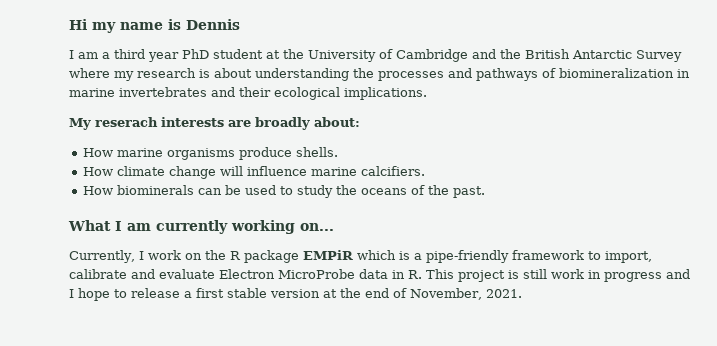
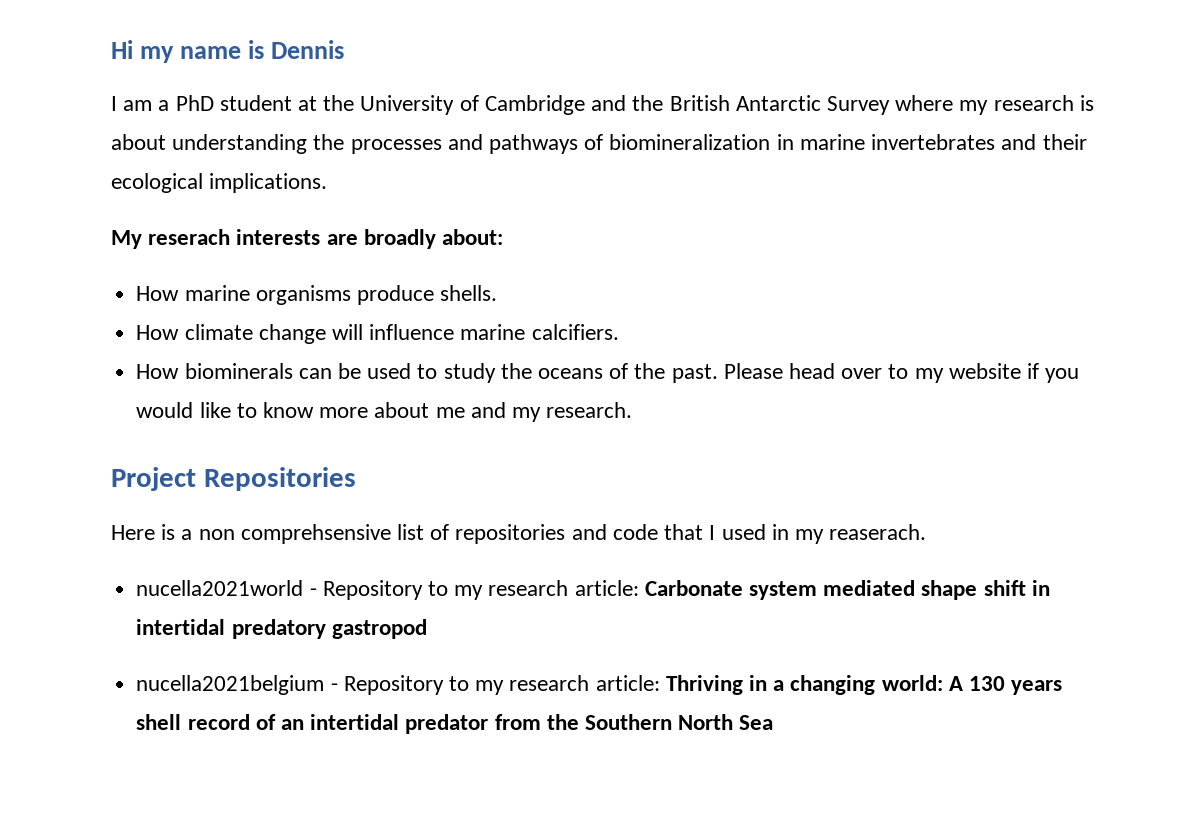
- I am a third year PhD student at the University of Cambridge and the British Antarctic Survey where my research is about understanding the processes and pathways of biomineralization in marine invertebrates and their ecological implications.
+ I am a PhD student at the University of Cambridge and the British Antarctic Survey where my research is about understanding the processes and pathways of biomineralization in marine invertebrates and their ecological implications.
- How biominerals can be used to study the oceans of the past.
- What I am currently working on...
- Currently, I work on the R package EMPiR which is a pipe-friendly framework to import, calibrate and evaluate Electron MicroProbe data in R. This project is still work in progress and I hope to release a first stable version at the end of November, 2021.
+ How biominerals can be used to study the oceans of the past. Please head over to my website if you would like to know more about me and my research.
+ Project Repositories
+ Here is a non comprehsensive list of repositories and code that I used in my reaserach.
+ nucella2021world - Repository to my research article: Carbonate system mediated shape shift in intertidal predatory gastropod
+ nucella2021belgium - Repository to my research article: Thriving in a changing world: A 130 years shell record of an intertidal predator from the Southern North Sea

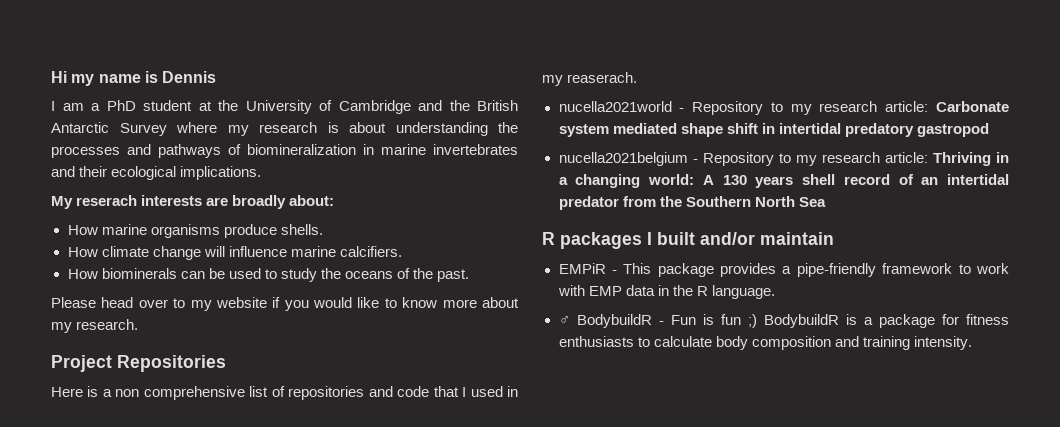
- How biominerals can be used to study the oceans of the past. Please head over to my website if you would like to know more about me and my research.
+ How biominerals can be used to study the oceans of the past.
+ Please head over to my website if you would like to know more about my research.
- Here is a non comprehsensive list of repositories and code that I used in my reaserach.
+ Here is a non comprehensive list of repositories and code that I used in my reaserach.
+ R packages I built and/or maintain
+ EMPiR - This package provides a pipe-friendly framework to work with EMP data in the R language.
+ ♂ BodybuildR - Fun is fun ;) BodybuildR is a package for fitness enthusiasts to calculate body composition and training intensity.

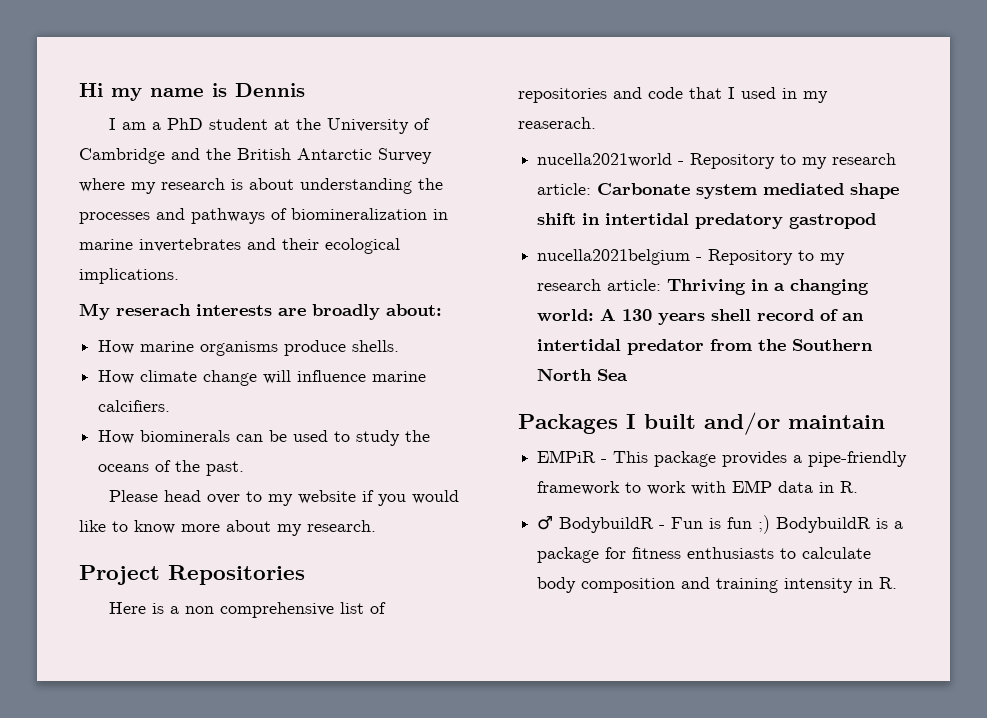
- R packages I built and/or maintain
+ Packages I built and/or maintain
- EMPiR - This package provides a pipe-friendly framework to work with EMP data in the R language.
+ EMPiR - This package provides a pipe-friendly framework to work with EMP data in R.
- ♂ BodybuildR - Fun is fun ;) BodybuildR is a package for fitness enthusiasts to calculate body composition and training intensity.
+ ♂ BodybuildR - Fun is fun ;) BodybuildR is a package for fitness enthusiasts to calculate body composition and training intensity in R.

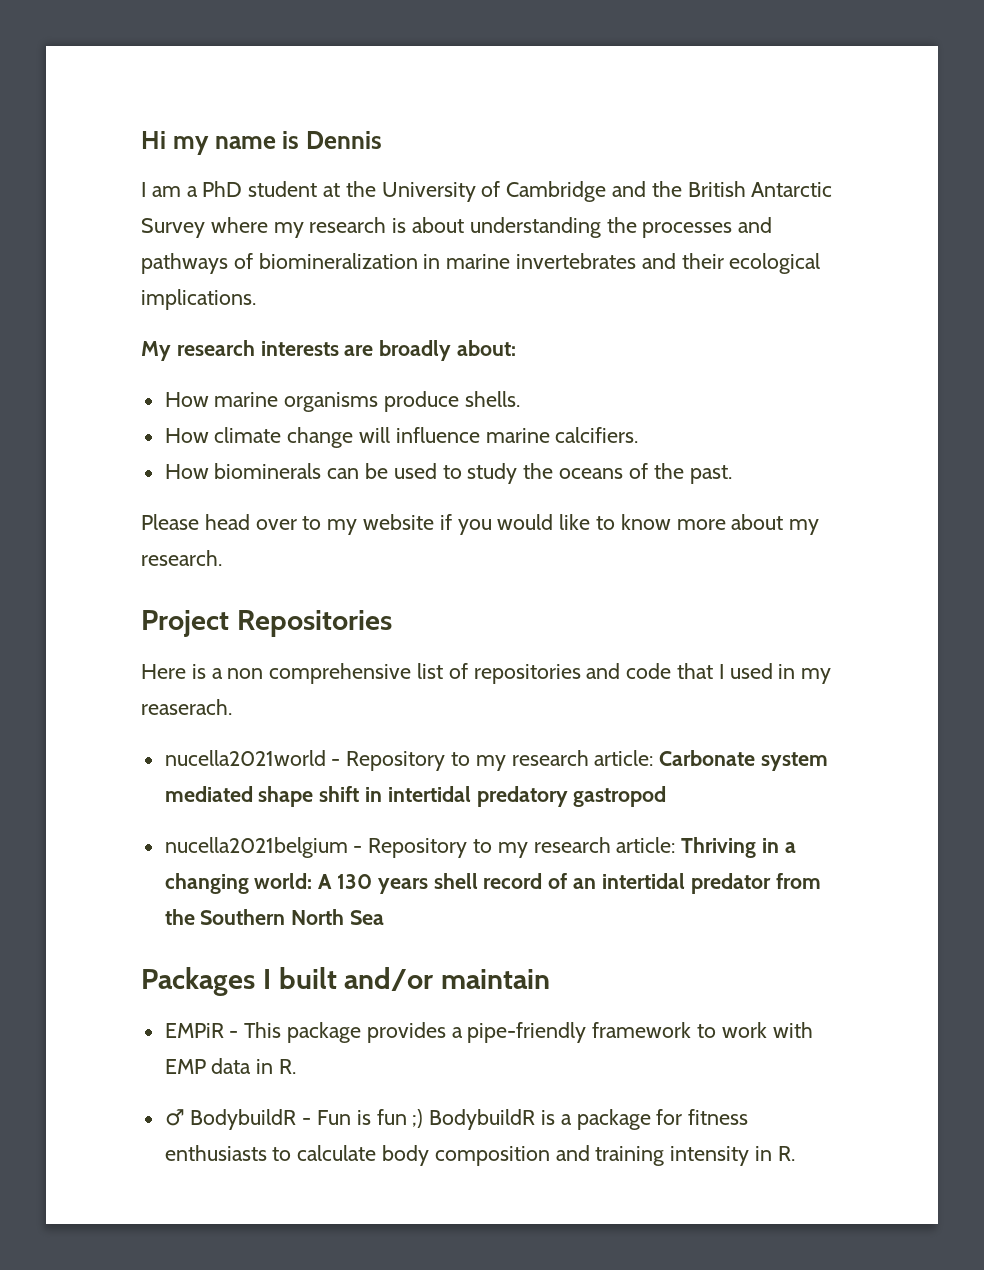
- My reserach interests are broadly about:
+ My research interests are broadly about:

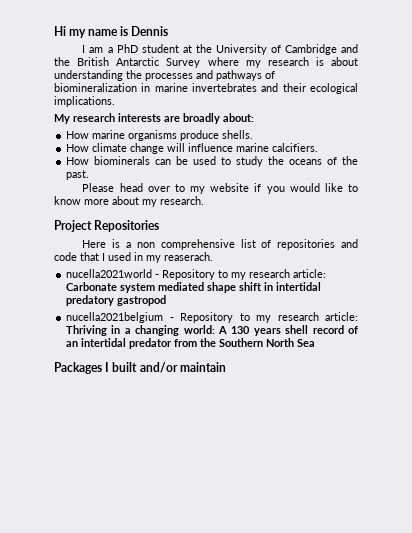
- EMPiR - This package provides a pipe-friendly framework to work with EMP data in R.
- ♂ BodybuildR - Fun is fun ;) BodybuildR is a package for fitness enthusiasts to calculate body composition and training intensity in R.

